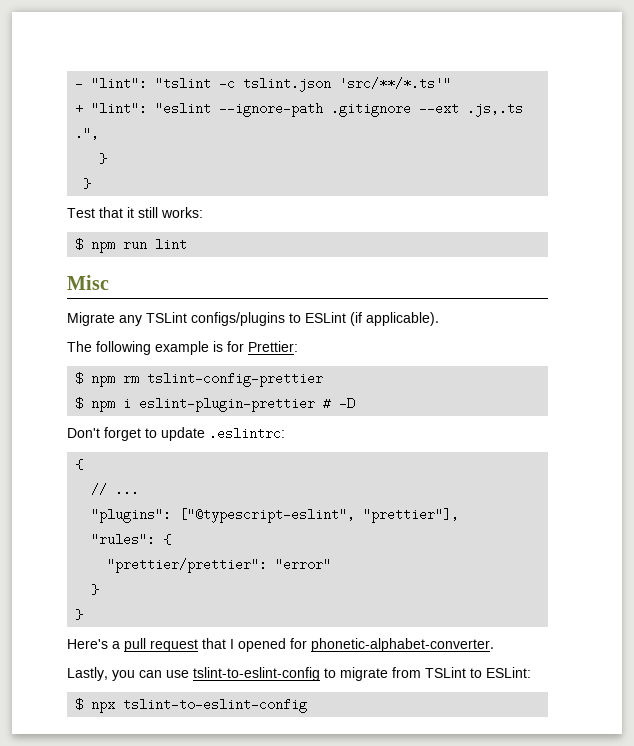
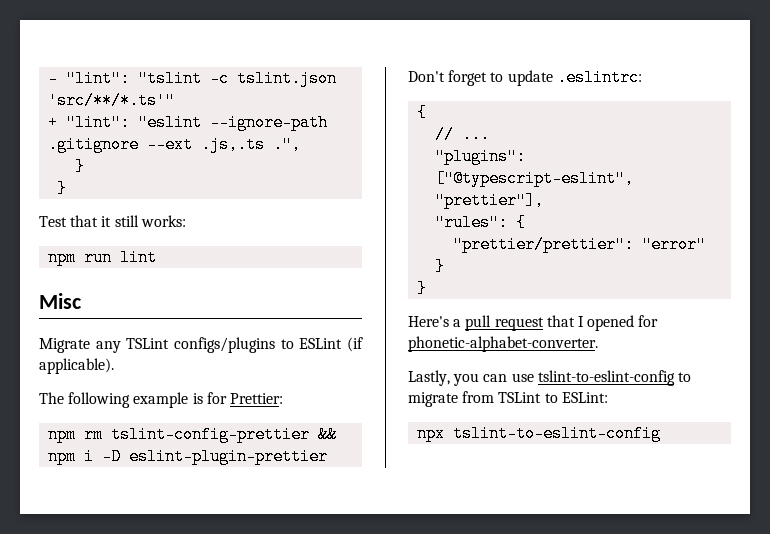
- $ npm run lint
+ npm run lint
- $ npm rm tslint-config-prettier
- $ npm i eslint-plugin-prettier # -D
+ npm rm tslint-config-prettier && npm i -D eslint-plugin-prettier
- $ npx tslint-to-eslint-config
+ npx tslint-to-eslint-config

